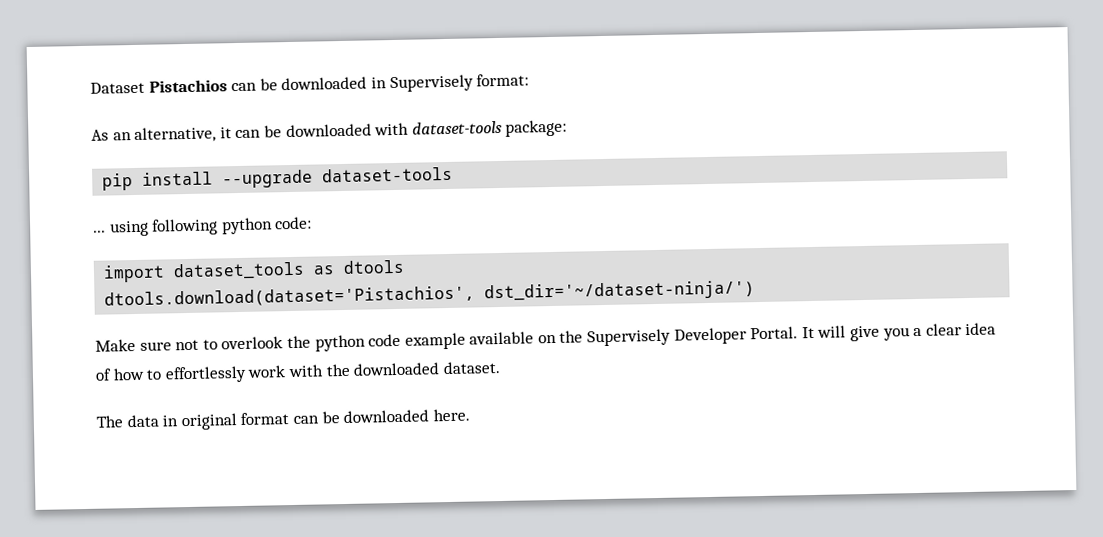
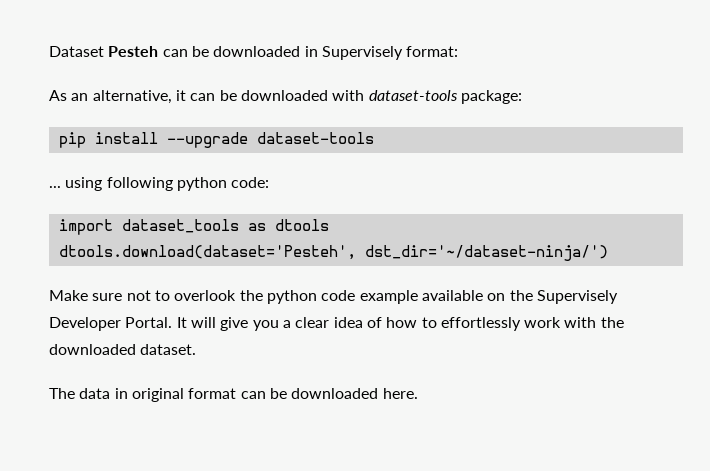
- Dataset Pistachios can be downloaded in Supervisely format:
+ Dataset Pesteh can be downloaded in Supervisely format:
- dtools.download(dataset='Pistachios', dst_dir='~/dataset-ninja/')
+ dtools.download(dataset='Pesteh', dst_dir='~/dataset-ninja/')

